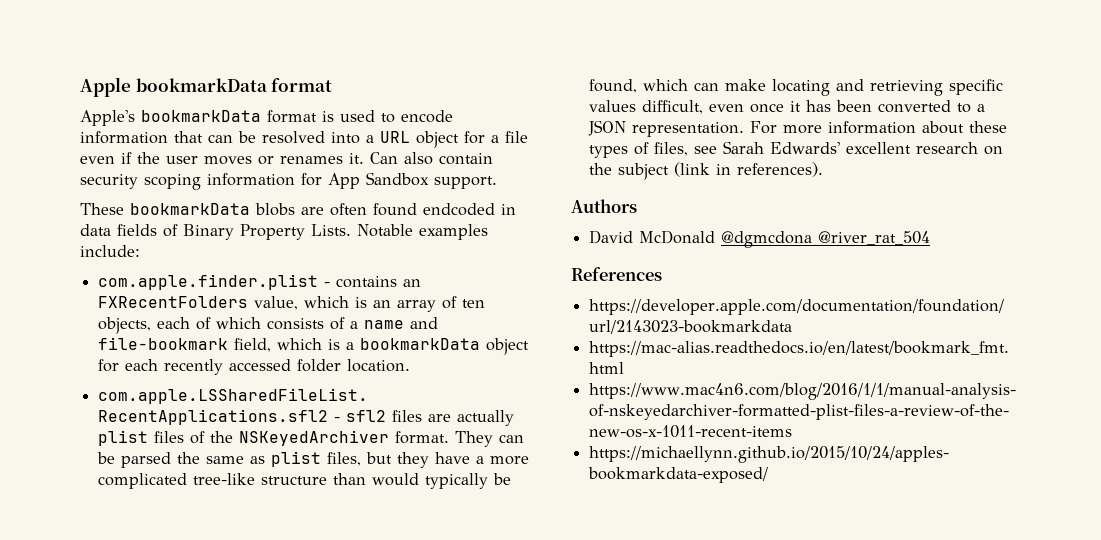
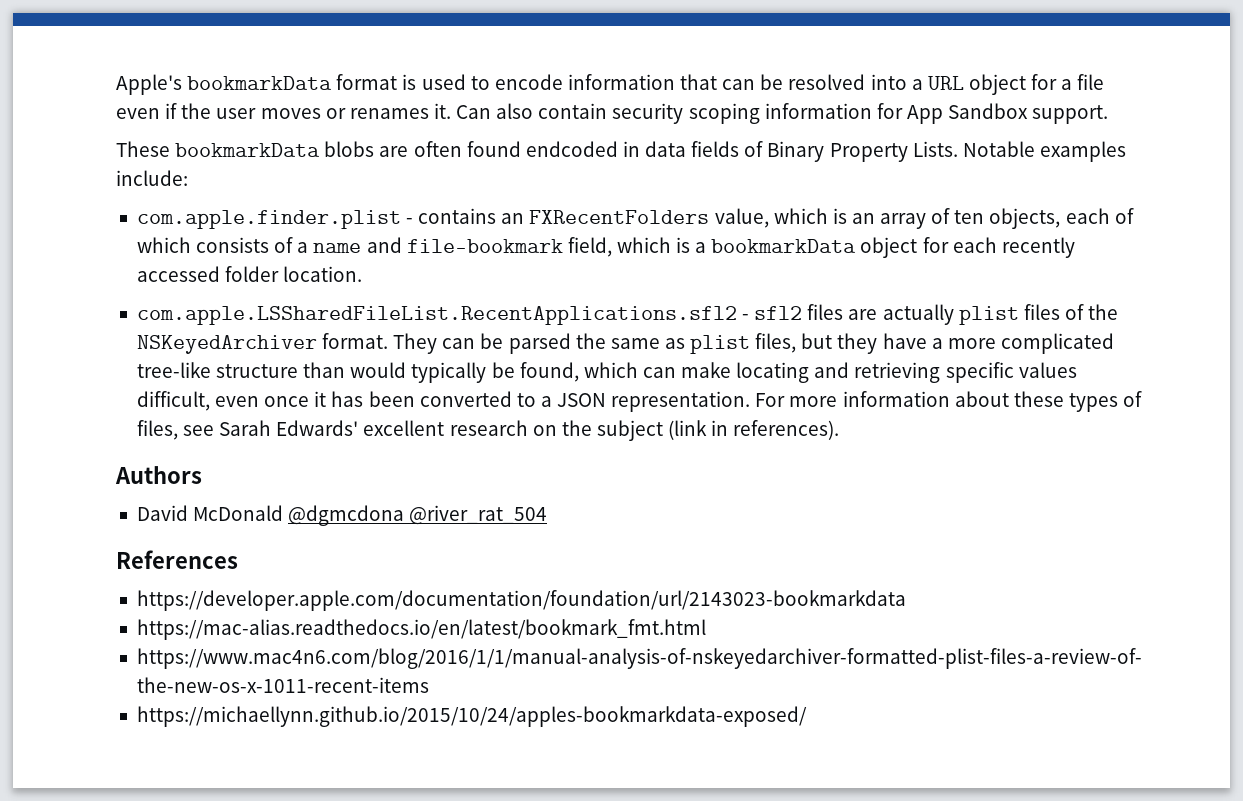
- Apple bookmarkData format

